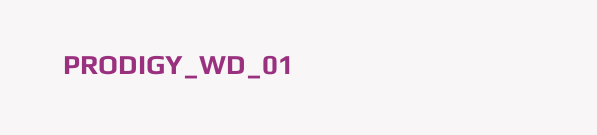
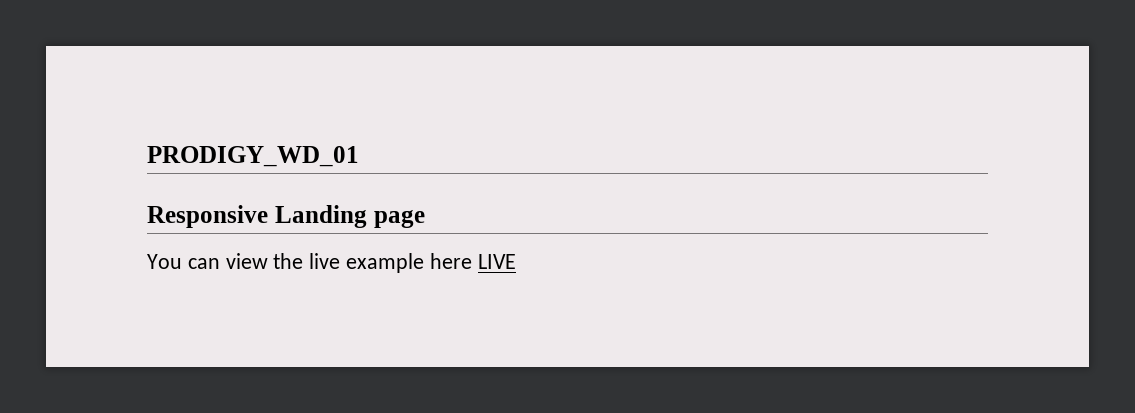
+ Responsive Landing page
+ You can view the live example here LIVE

